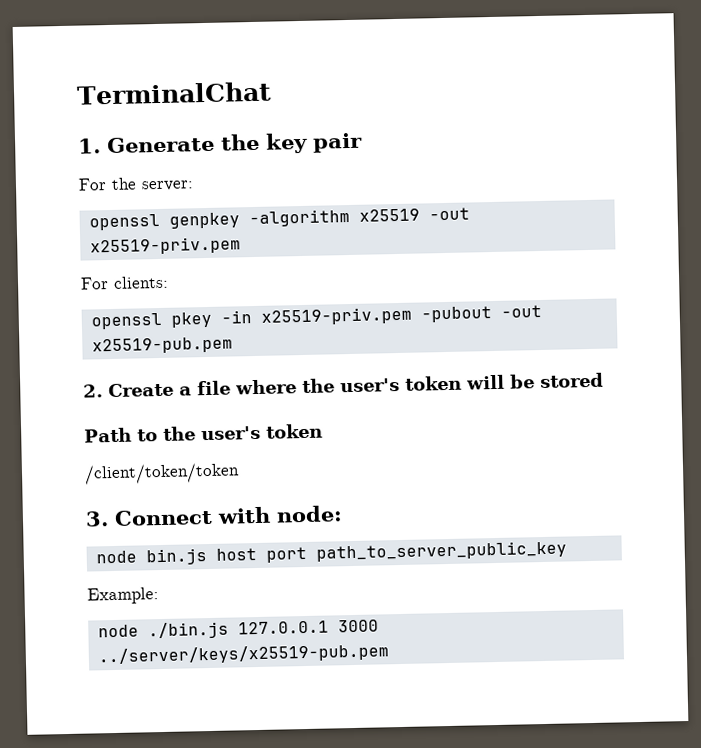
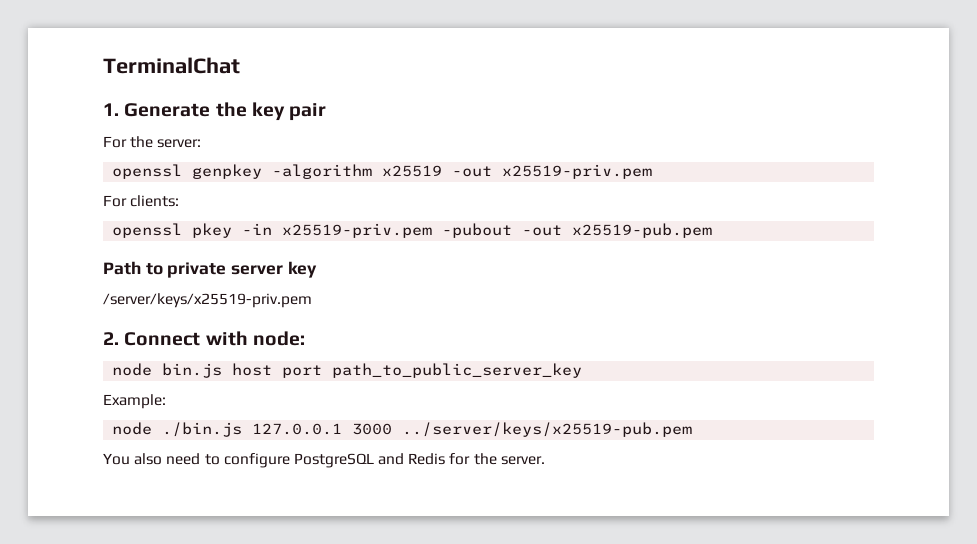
- 2. Create a file where the user's token will be stored
- Path to the user's token
- /client/token/token
- 3. Connect with node:
+ Path to private server key
+ /server/keys/x25519-priv.pem
+ 2. Connect with node:
- node bin.js host port path_to_server_public_key
+ node bin.js host port path_to_public_server_key
+ You also need to configure PostgreSQL and Redis for the server.

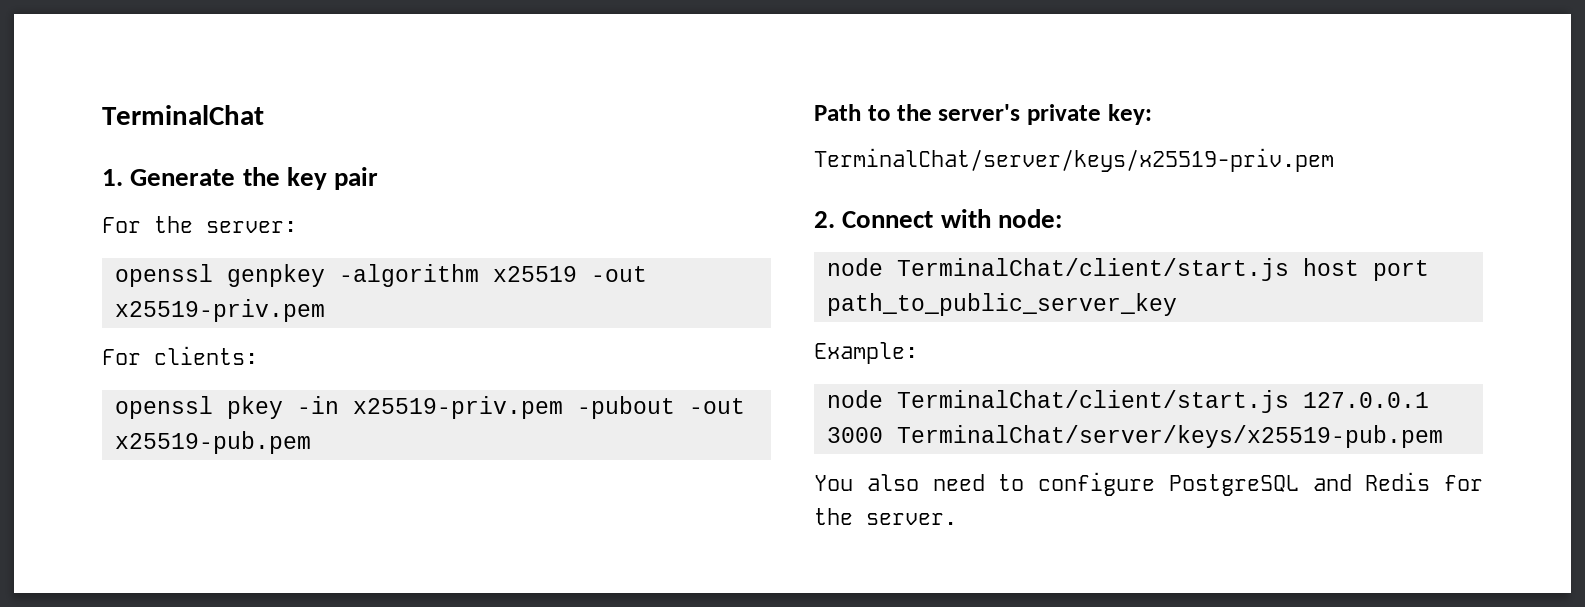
- Path to private server key
- /server/keys/x25519-priv.pem
+ Path to the server's private key:
+ TerminalChat/server/keys/x25519-priv.pem
- node bin.js host port path_to_public_server_key
+ node TerminalChat/client/start.js host port path_to_public_server_key
- node ./bin.js 127.0.0.1 3000 ../server/keys/x25519-pub.pem
+ node TerminalChat/client/start.js 127.0.0.1 3000 TerminalChat/server/keys/x25519-pub.pem

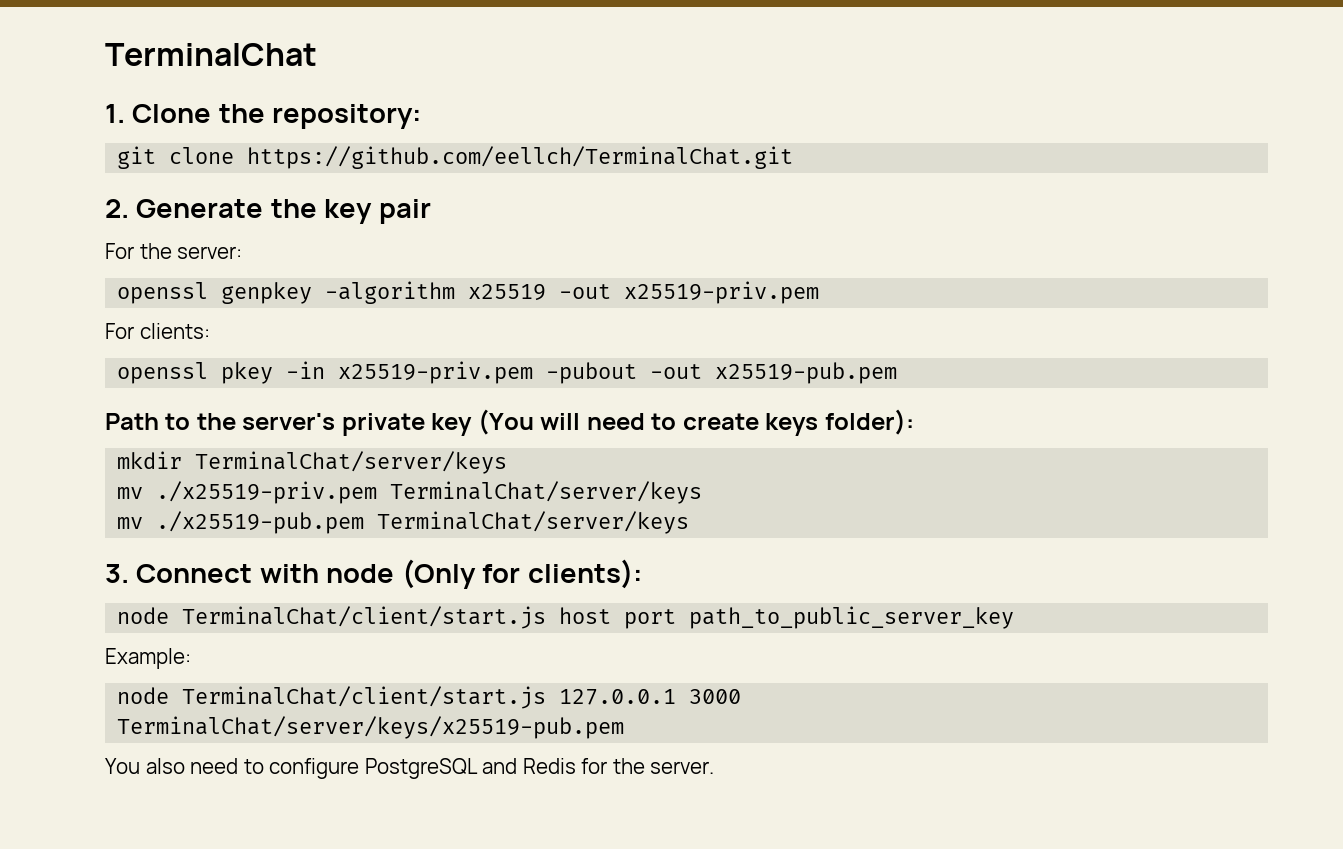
- 1. Generate the key pair
+ 1. Clone the repository:
+ git clone https://github.com/eellch/TerminalChat.git
+ 2. Generate the key pair
- Path to the server's private key:
- TerminalChat/server/keys/x25519-priv.pem
- 2. Connect with node:
+ Path to the server's private key (You will need to create keys folder):
+ mkdir TerminalChat/server/keys
+ mv ./x25519-priv.pem TerminalChat/server/keys
+ mv ./x25519-pub.pem TerminalChat/server/keys
+ 3. Connect with node (Only for clients):

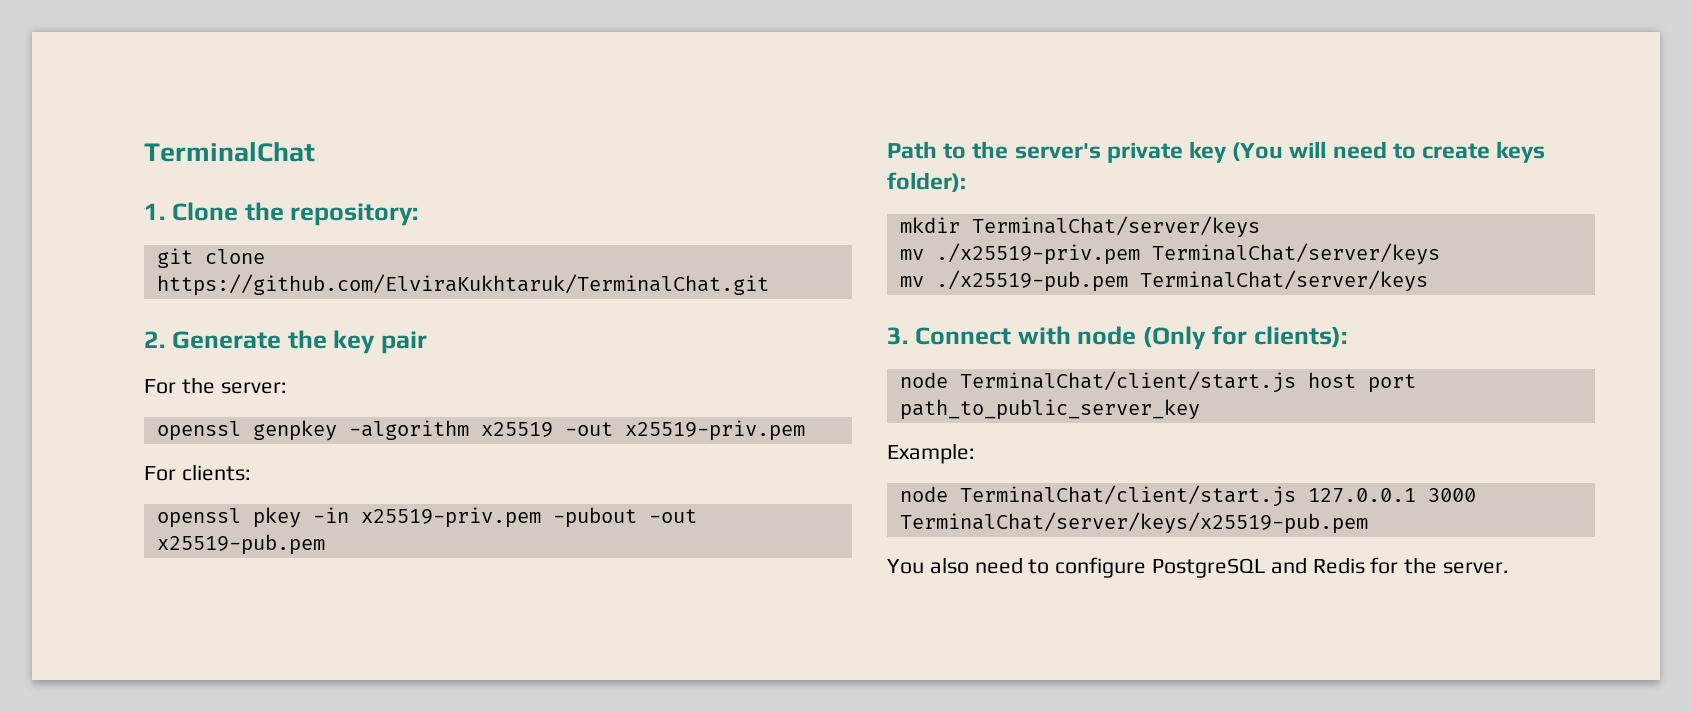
- git clone https://github.com/eellch/TerminalChat.git
+ git clone https://github.com/ElviraKukhtaruk/TerminalChat.git

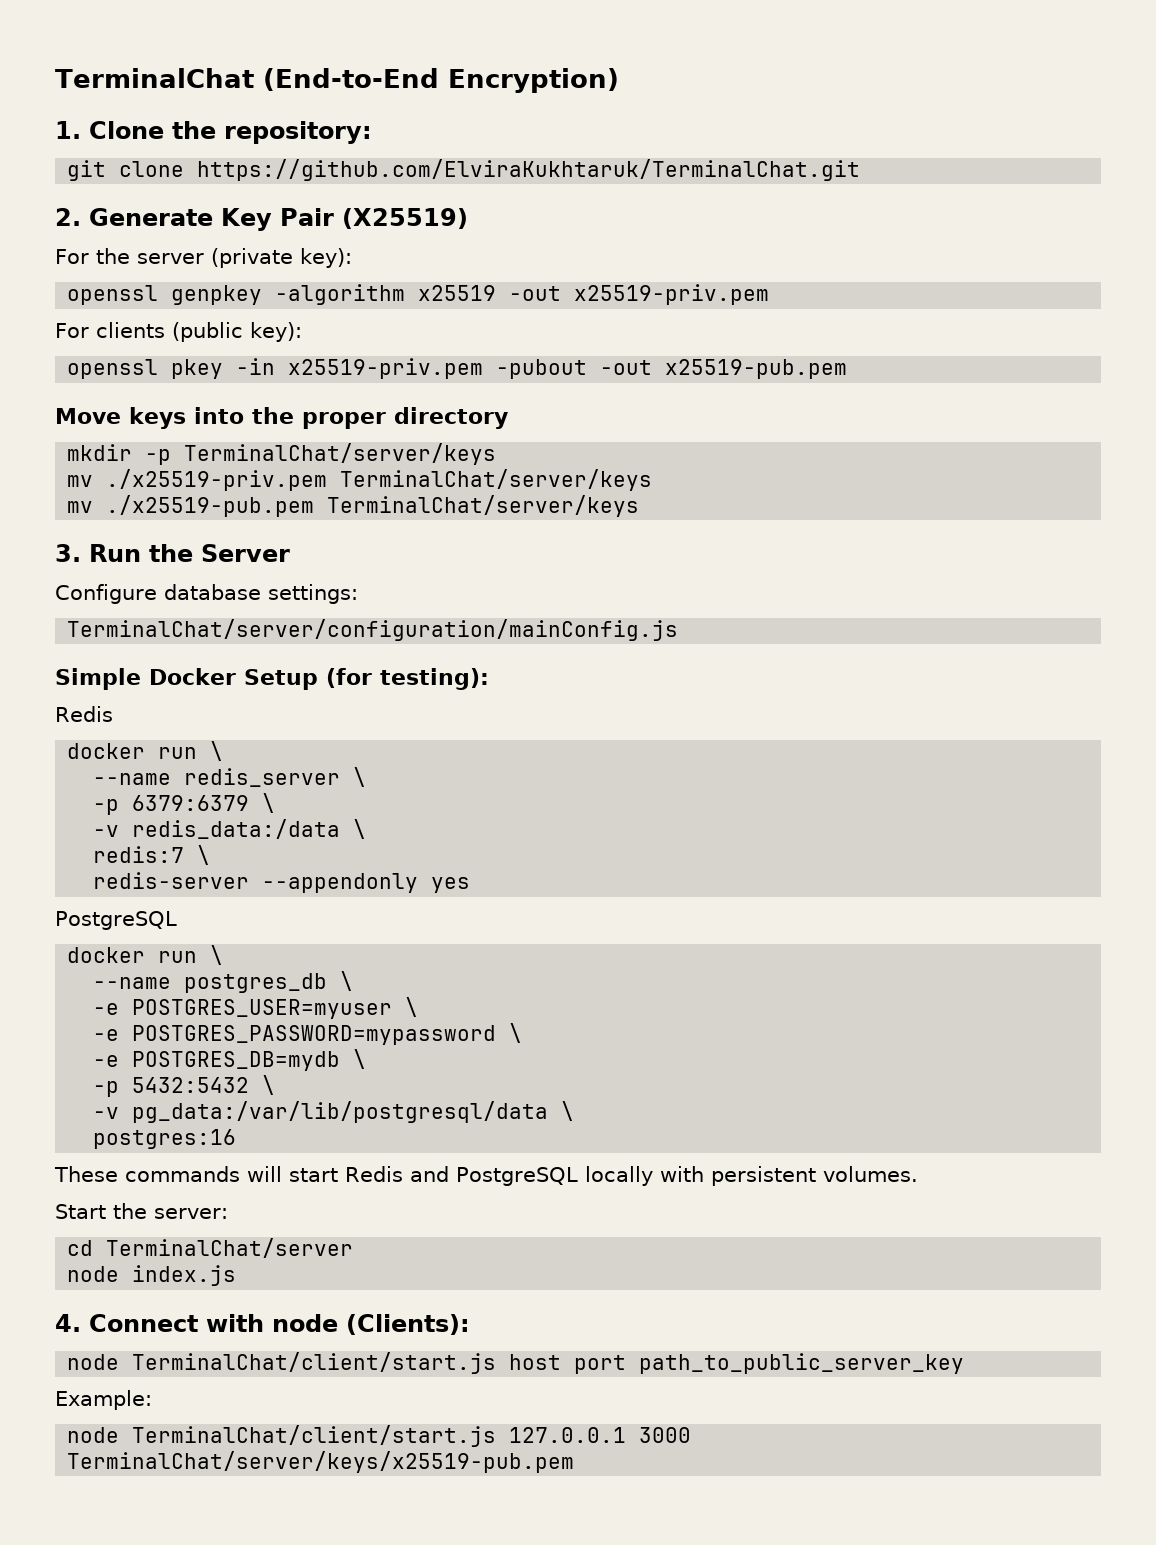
- TerminalChat
+ TerminalChat (End-to-End Encryption)
- 2. Generate the key pair
+ 2. Generate Key Pair (X25519)
- For the server:
+ For the server (private key):
- For clients:
+ For clients (public key):
- Path to the server's private key (You will need to create keys folder):
+ Move keys into the proper directory
- mkdir TerminalChat/server/keys
+ mkdir -p TerminalChat/server/keys
- 3. Connect with node (Only for clients):
+ 3. Run the Server
+ Configure database settings:
+ TerminalChat/server/configuration/mainConfig.js
+ Simple Docker Setup (for testing):
+ Redis
+ docker run \
+ --name redis_server \
+ -p 6379:6379 \
+ -v redis_data:/data \
+ redis:7 \
+ redis-server --appendonly yes
+ PostgreSQL
+ docker run \
+ --name postgres_db \
+ -e POSTGRES_USER=myuser \
+ -e POSTGRES_PASSWORD=mypassword \
+ -e POSTGRES_DB=mydb \
+ -p 5432:5432 \
+ -v pg_data:/var/lib/postgresql/data \
+ postgres:16
+ These commands will start Redis and PostgreSQL locally with persistent volumes.
+ Start the server:
+ cd TerminalChat/server
+ node index.js
+ 4. Connect with node (Clients):
- You also need to configure PostgreSQL and Redis for the server.

